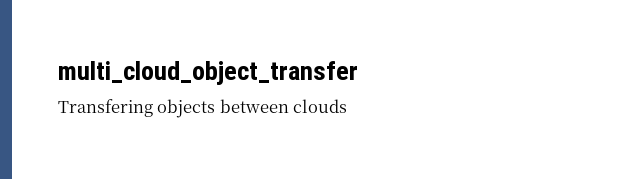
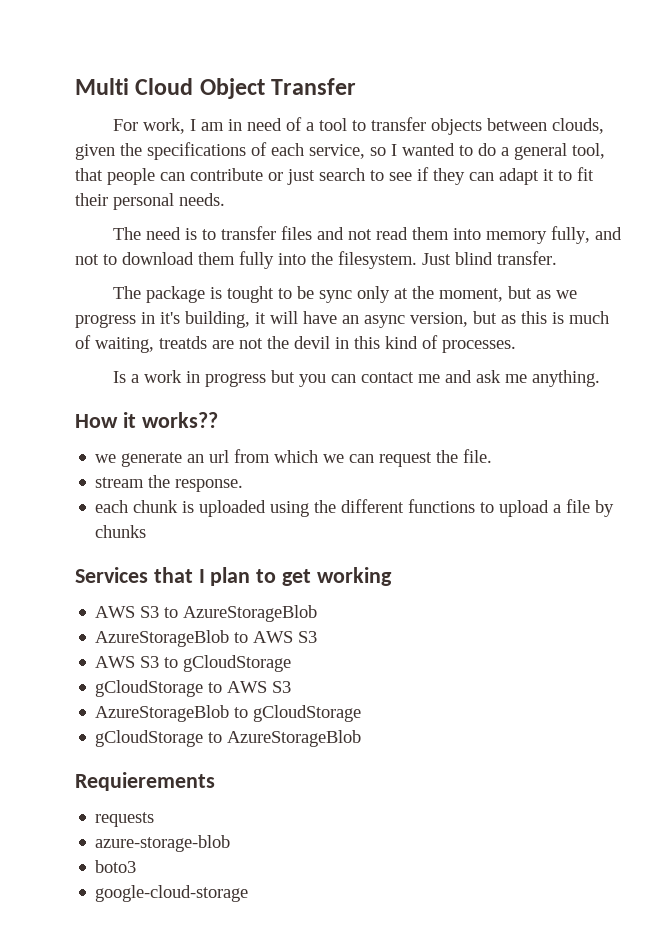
- multi_cloud_object_transfer
- Transfering objects between clouds
+ Multi Cloud Object Transfer
+ For work, I am in need of a tool to transfer objects between clouds, given the specifications of each service, so I wanted to do a general tool, that people can contribute or just search to see if they can adapt it to fit their personal needs.
+ The need is to transfer files and not read them into memory fully, and not to download them fully into the filesystem. Just blind transfer.
+ The package is tought to be sync only at the moment, but as we progress in it's building, it will have an async version, but as this is much of waiting, treatds are not the devil in this kind of processes.
+ Is a work in progress but you can contact me and ask me anything.
+ How it works??
+ we generate an url from which we can request the file.
+ stream the response.
+ each chunk is uploaded using the different functions to upload a file by chunks
+ Services that I plan to get working
+ AWS S3 to AzureStorageBlob
+ AzureStorageBlob to AWS S3
+ AWS S3 to gCloudStorage
+ gCloudStorage to AWS S3
+ AzureStorageBlob to gCloudStorage
+ gCloudStorage to AzureStorageBlob
+ Requierements
+ requests
+ azure-storage-blob
+ boto3
+ google-cloud-storage

